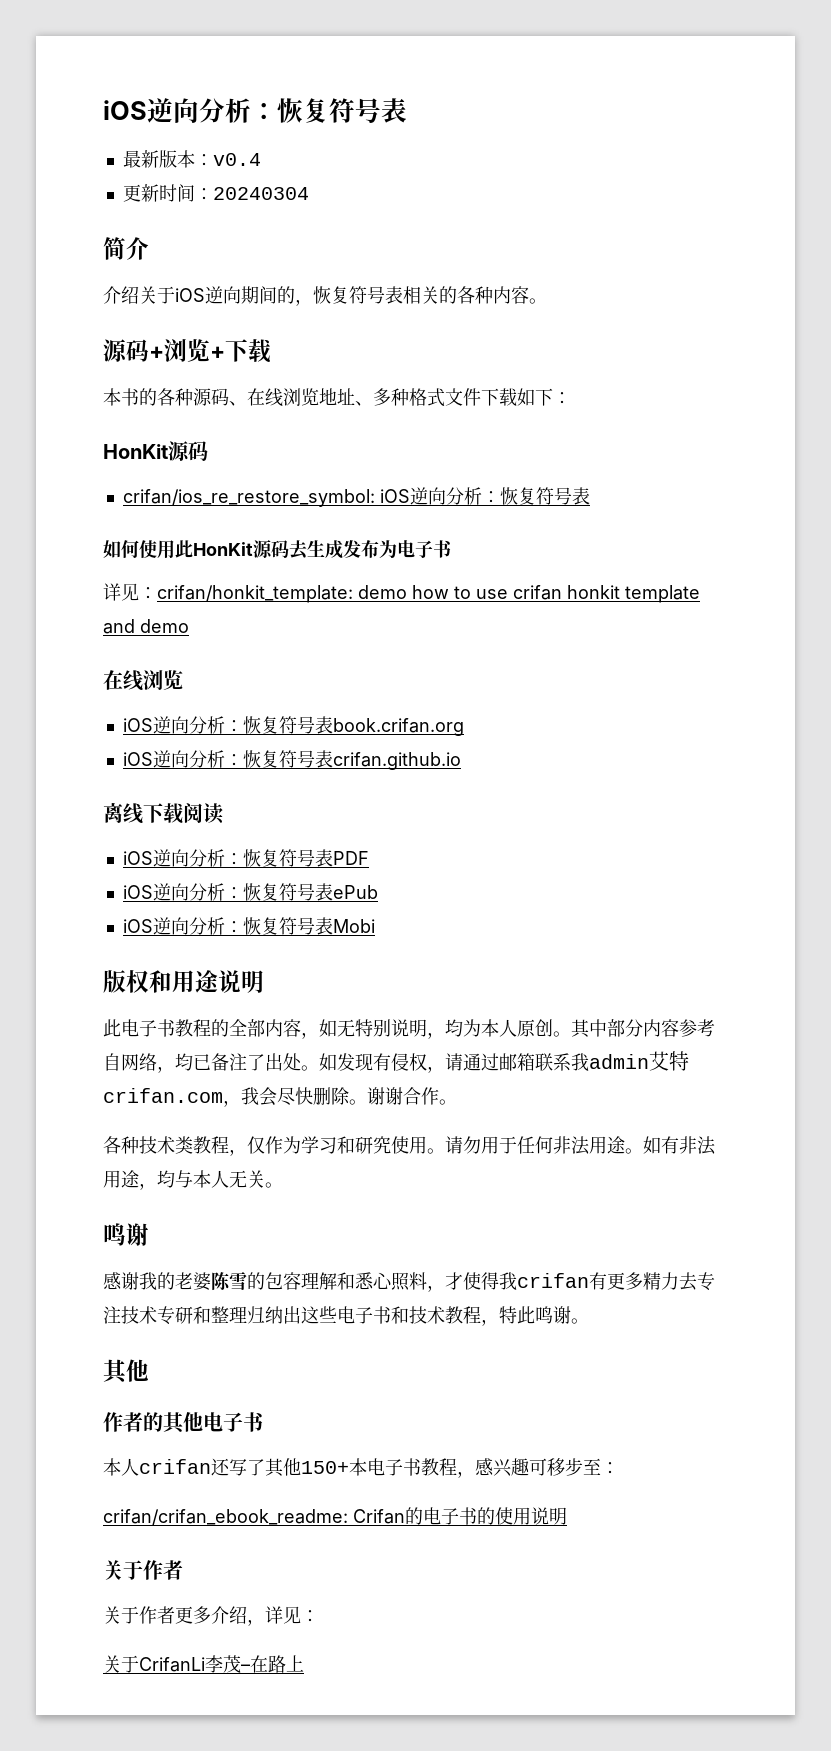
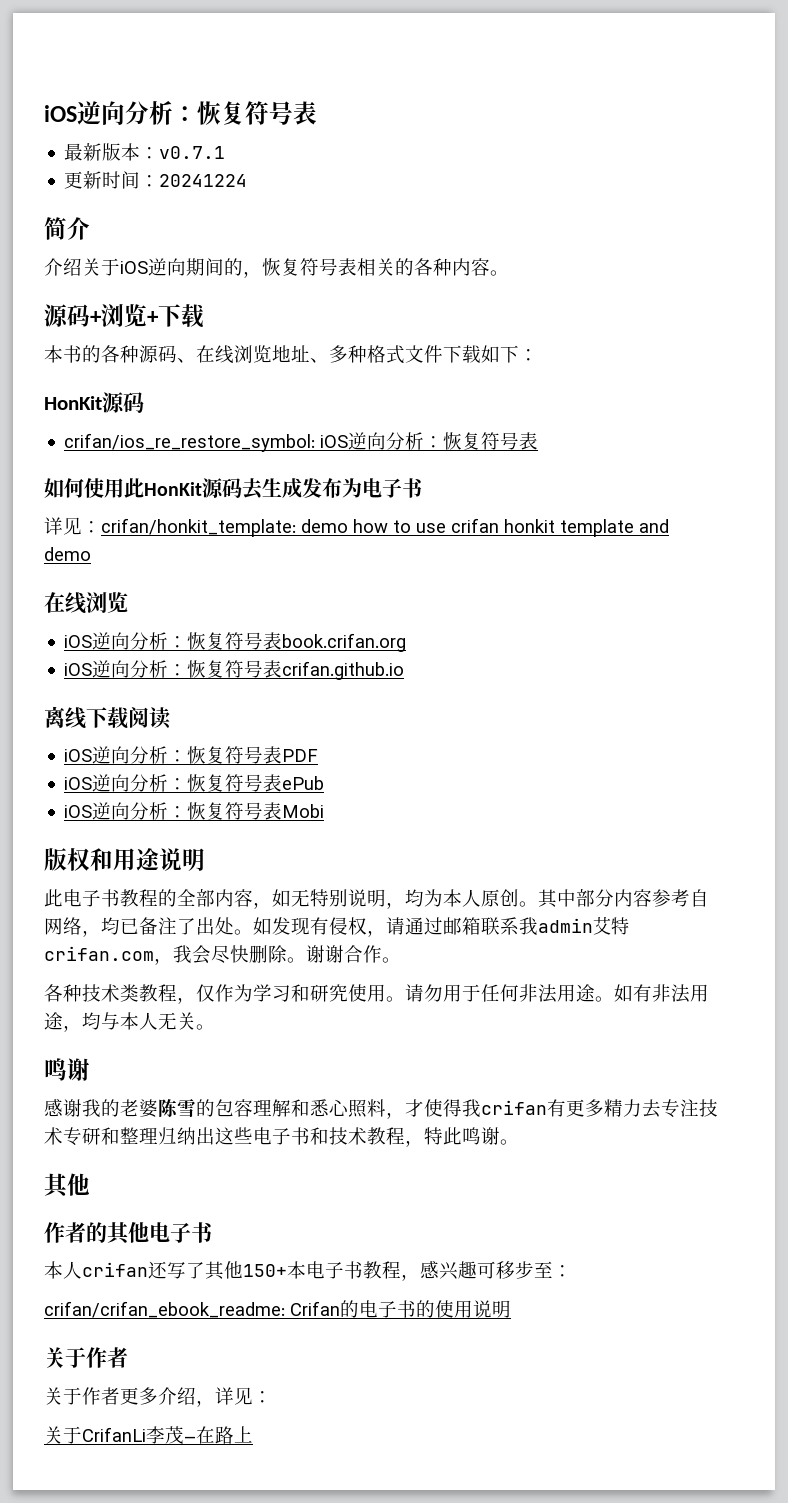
- 最新版本：v0.4
+ 最新版本：v0.7.1
- 更新时间：20240304
+ 更新时间：20241224

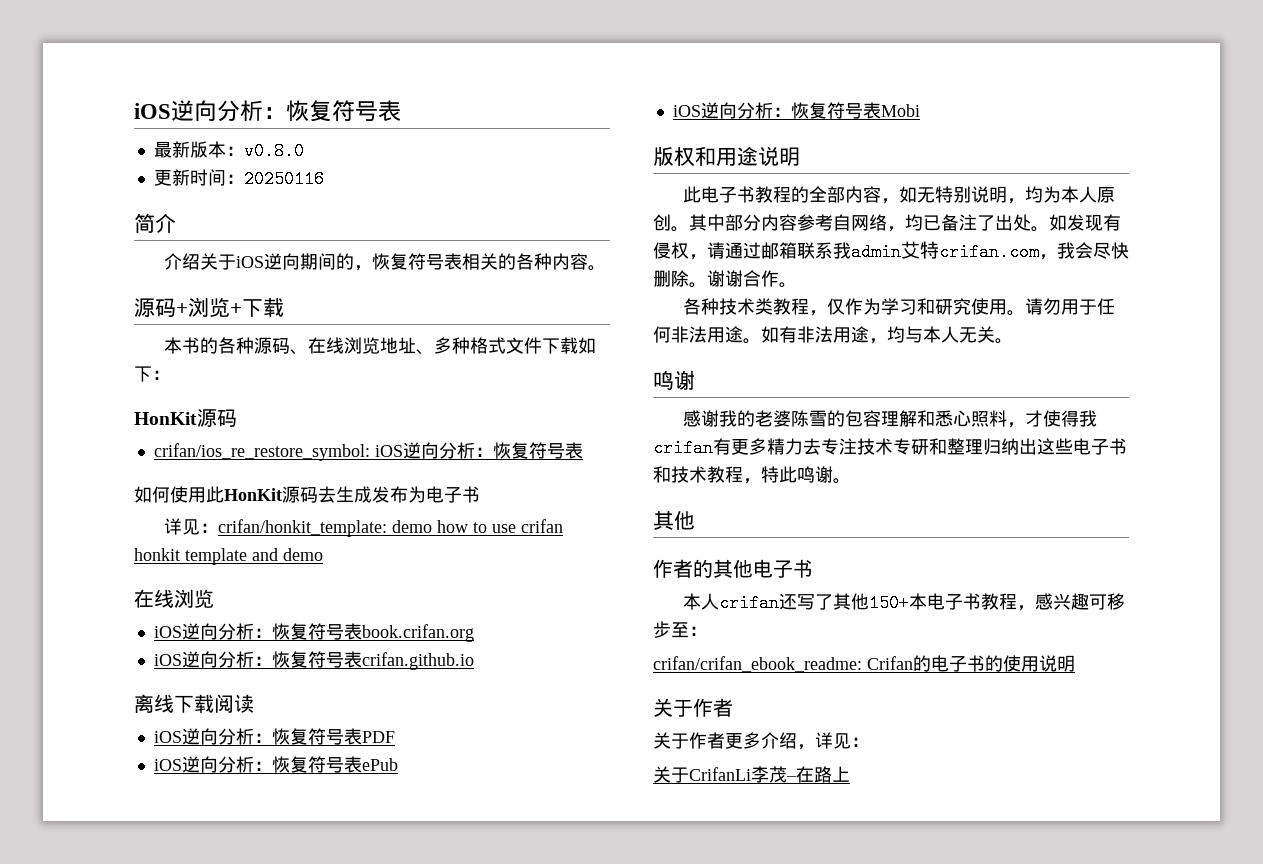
- 最新版本：v0.7.1
+ 最新版本：v0.8.0
- 更新时间：20241224
+ 更新时间：20250116

